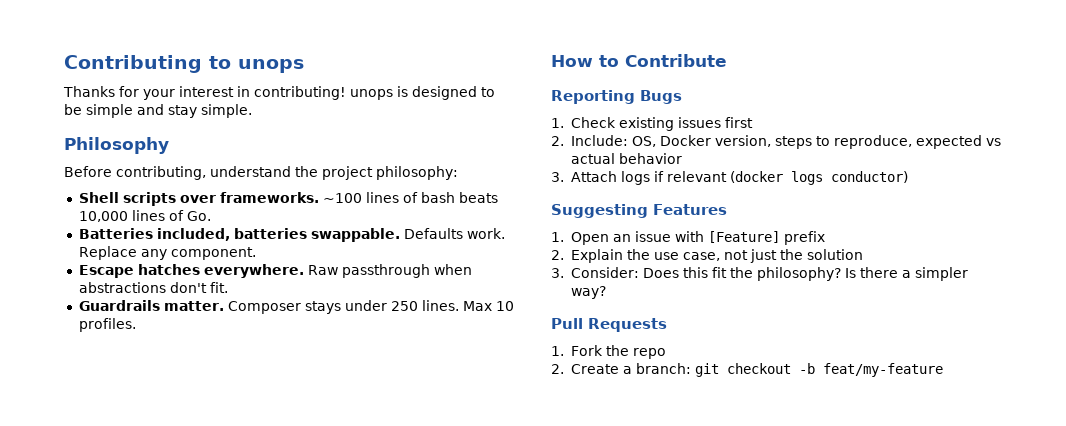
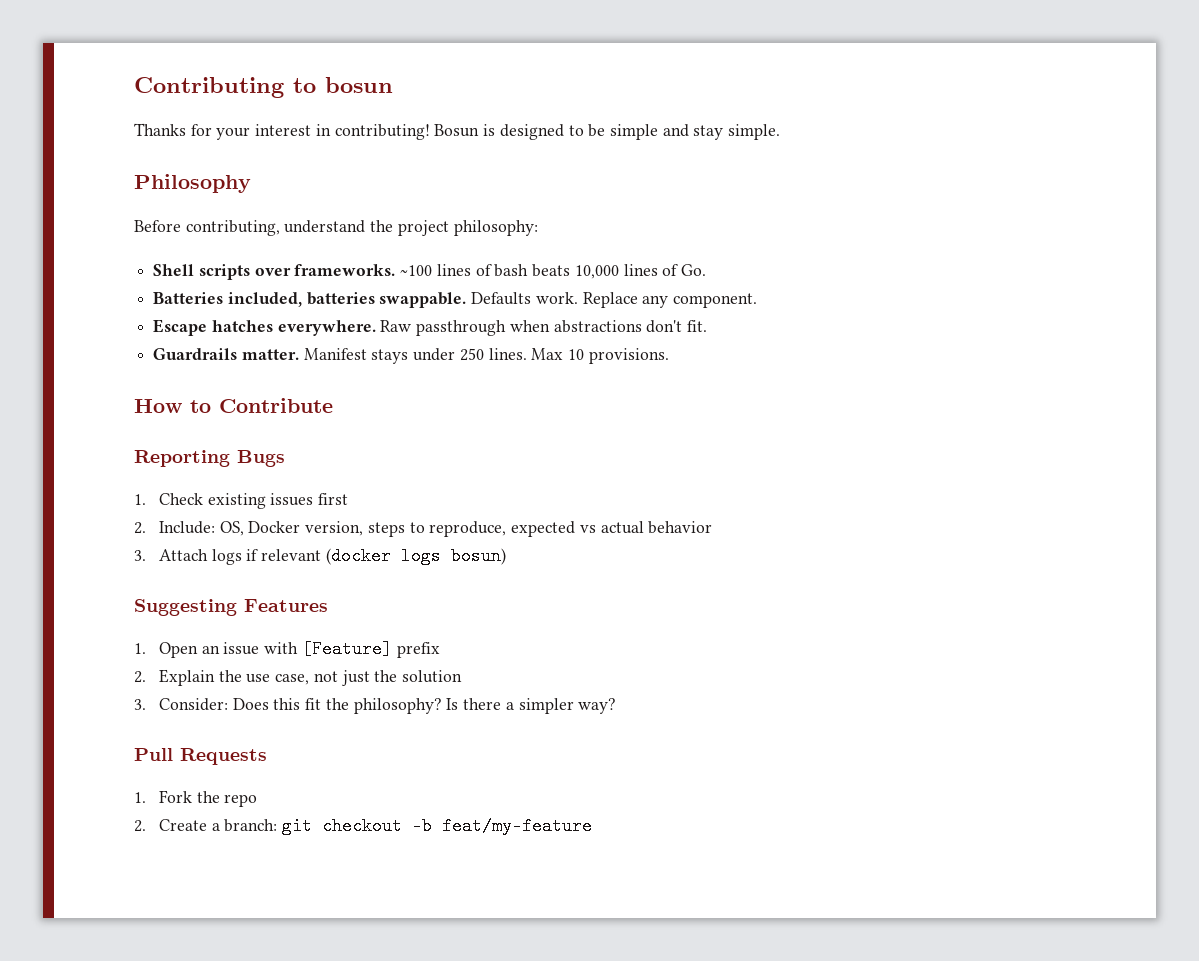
- Contributing to unops
+ Contributing to bosun
- Thanks for your interest in contributing! unops is designed to be simple and stay simple.
+ Thanks for your interest in contributing! Bosun is designed to be simple and stay simple.
- Composer stays under 250 lines.
+ Manifest stays under 250 lines.
- Max 10 profiles.
+ Max 10 provisions.
- 3. Attach logs if relevant (docker logs conductor)
+ 3. Attach logs if relevant (docker logs bosun)

